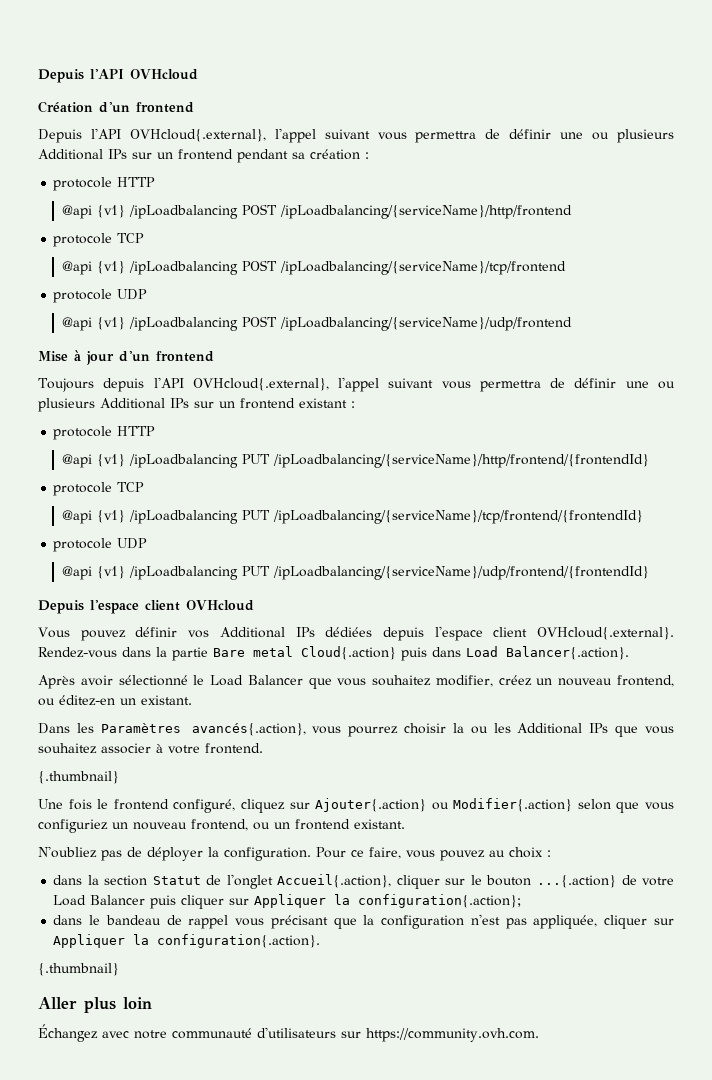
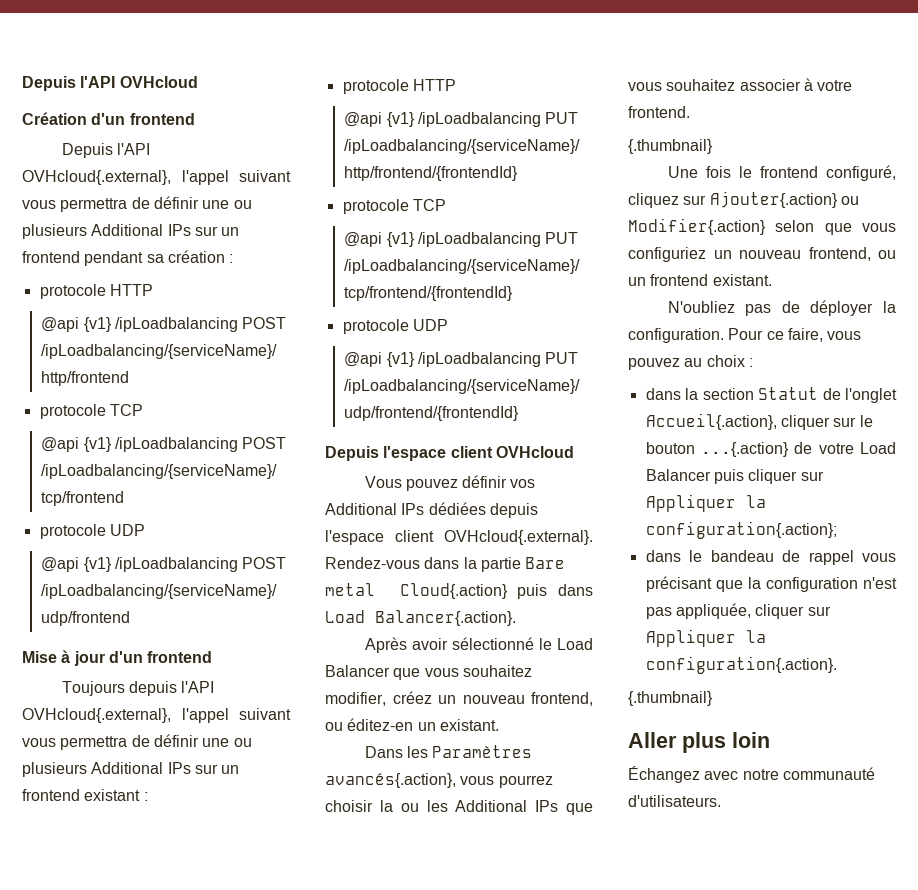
- Échangez avec notre communauté d'utilisateurs sur https://community.ovh.com.
+ Échangez avec notre communauté d'utilisateurs.

